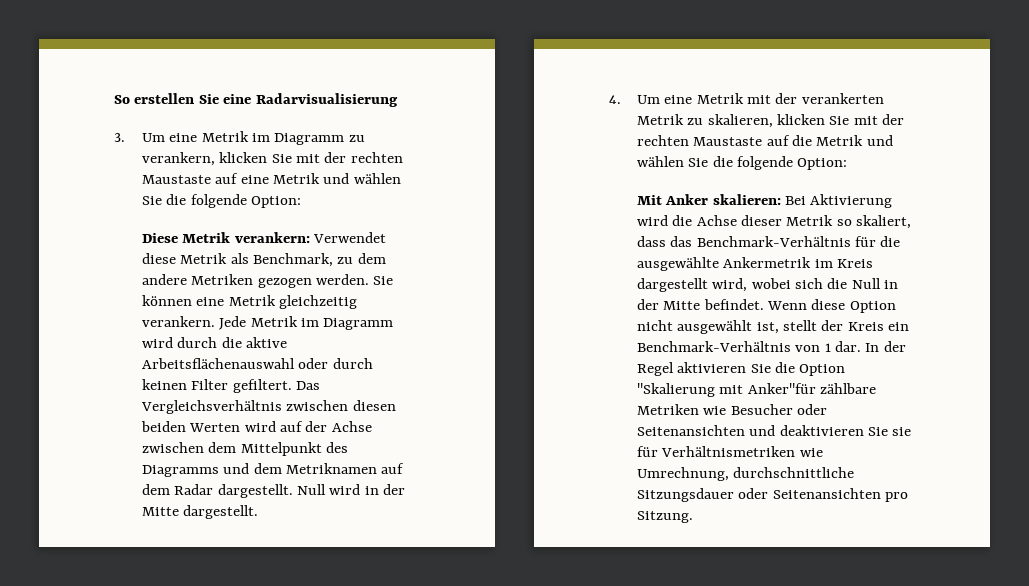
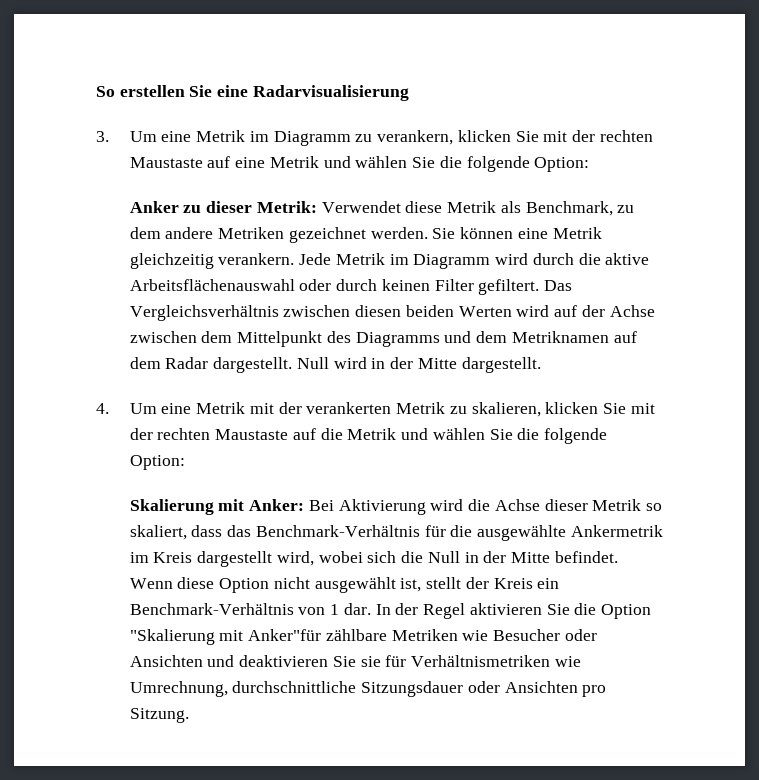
- Diese Metrik verankern: Verwendet diese Metrik als Benchmark, zu dem andere Metriken gezogen werden.
+ Anker zu dieser Metrik: Verwendet diese Metrik als Benchmark, zu dem andere Metriken gezeichnet werden.
- Mit Anker skalieren: Bei Aktivierung wird die Achse dieser Metrik so skaliert, dass das Benchmark-Verhältnis für die ausgewählte Ankermetrik im Kreis dargestellt wird, wobei sich die Null in der Mitte befindet.
+ Skalierung mit Anker: Bei Aktivierung wird die Achse dieser Metrik so skaliert, dass das Benchmark-Verhältnis für die ausgewählte Ankermetrik im Kreis dargestellt wird, wobei sich die Null in der Mitte befindet.
- In der Regel aktivieren Sie die Option "Skalierung mit Anker"für zählbare Metriken wie Besucher oder Seitenansichten und deaktivieren Sie sie für Verhältnismetriken wie Umrechnung, durchschnittliche Sitzungsdauer oder Seitenansichten pro Sitzung.
+ In der Regel aktivieren Sie die Option "Skalierung mit Anker"für zählbare Metriken wie Besucher oder Ansichten und deaktivieren Sie sie für Verhältnismetriken wie Umrechnung, durchschnittliche Sitzungsdauer oder Ansichten pro Sitzung.

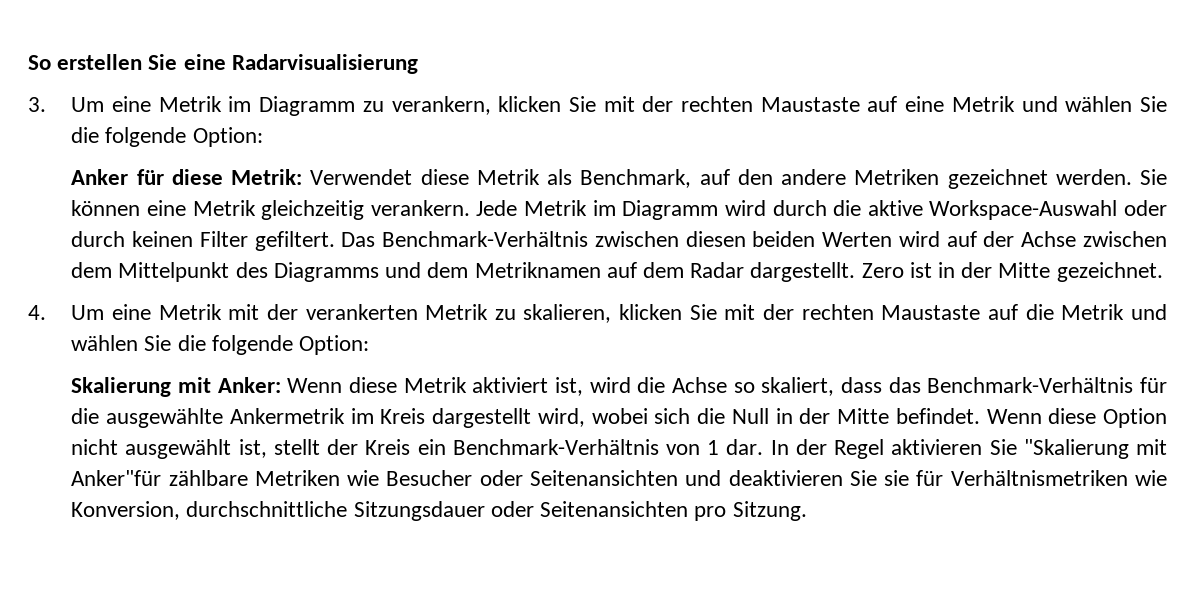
- Anker zu dieser Metrik: Verwendet diese Metrik als Benchmark, zu dem andere Metriken gezeichnet werden.
+ Anker für diese Metrik: Verwendet diese Metrik als Benchmark, auf den andere Metriken gezeichnet werden.
- Jede Metrik im Diagramm wird durch die aktive Arbeitsflächenauswahl oder durch keinen Filter gefiltert.
+ Jede Metrik im Diagramm wird durch die aktive Workspace-Auswahl oder durch keinen Filter gefiltert.
- Das Vergleichsverhältnis zwischen diesen beiden Werten wird auf der Achse zwischen dem Mittelpunkt des Diagramms und dem Metriknamen auf dem Radar dargestellt.
+ Das Benchmark-Verhältnis zwischen diesen beiden Werten wird auf der Achse zwischen dem Mittelpunkt des Diagramms und dem Metriknamen auf dem Radar dargestellt.
- Null wird in der Mitte dargestellt.
+ Zero ist in der Mitte gezeichnet.
- Skalierung mit Anker: Bei Aktivierung wird die Achse dieser Metrik so skaliert, dass das Benchmark-Verhältnis für die ausgewählte Ankermetrik im Kreis dargestellt wird, wobei sich die Null in der Mitte befindet.
+ Skalierung mit Anker: Wenn diese Metrik aktiviert ist, wird die Achse so skaliert, dass das Benchmark-Verhältnis für die ausgewählte Ankermetrik im Kreis dargestellt wird, wobei sich die Null in der Mitte befindet.
- In der Regel aktivieren Sie die Option "Skalierung mit Anker"für zählbare Metriken wie Besucher oder Ansichten und deaktivieren Sie sie für Verhältnismetriken wie Umrechnung, durchschnittliche Sitzungsdauer oder Ansichten pro Sitzung.
+ In der Regel aktivieren Sie "Skalierung mit Anker"für zählbare Metriken wie Besucher oder Seitenansichten und deaktivieren Sie sie für Verhältnismetriken wie Konversion, durchschnittliche Sitzungsdauer oder Seitenansichten pro Sitzung.

